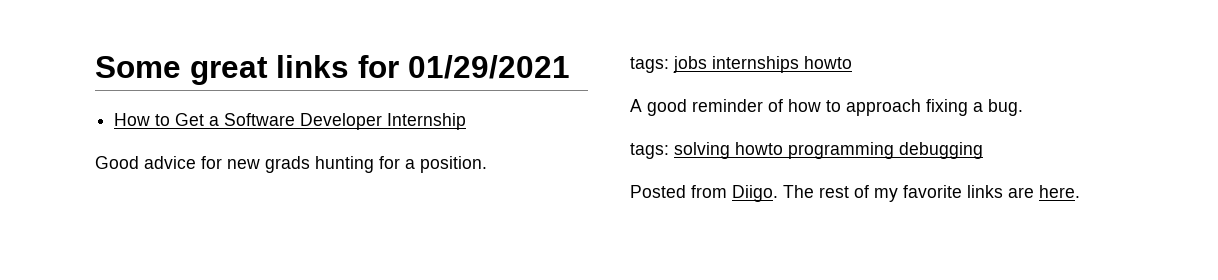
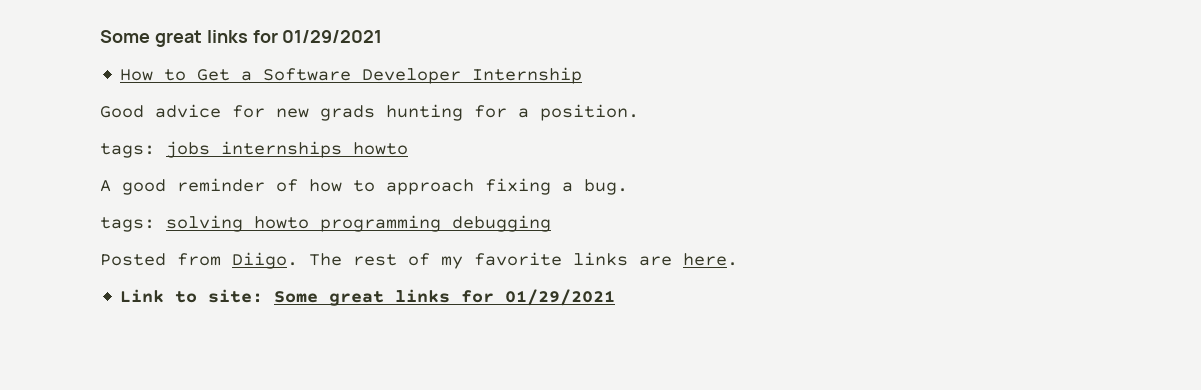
+ Link to site: Some great links for 01/29/2021

